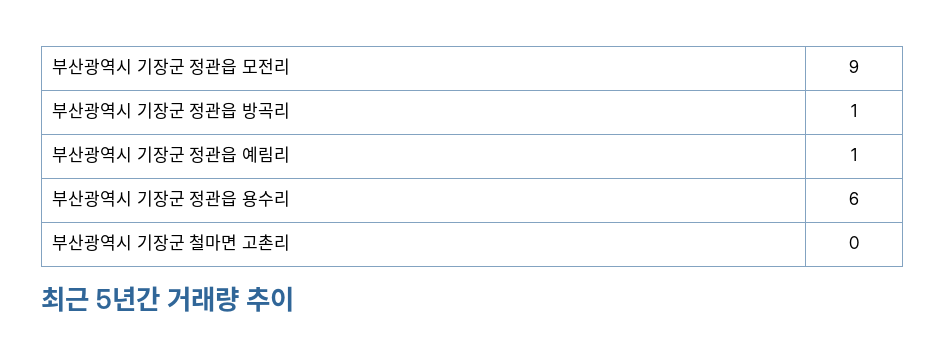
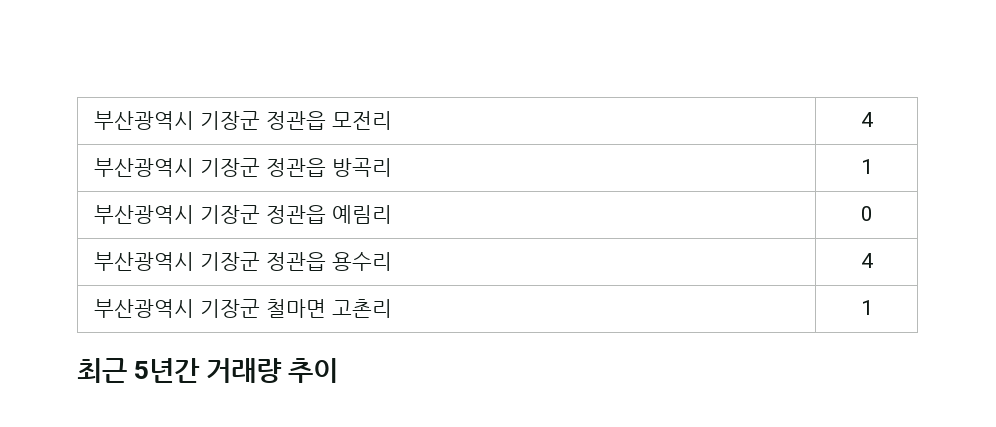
- 부산광역시 기장군 정관읍 모전리 | 9
+ 부산광역시 기장군 정관읍 모전리 | 4
- 부산광역시 기장군 정관읍 예림리 | 1
+ 부산광역시 기장군 정관읍 예림리 | 0
- 부산광역시 기장군 정관읍 용수리 | 6
+ 부산광역시 기장군 정관읍 용수리 | 4
- 부산광역시 기장군 철마면 고촌리 | 0
+ 부산광역시 기장군 철마면 고촌리 | 1

